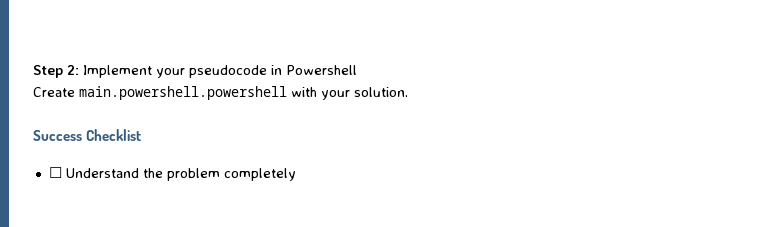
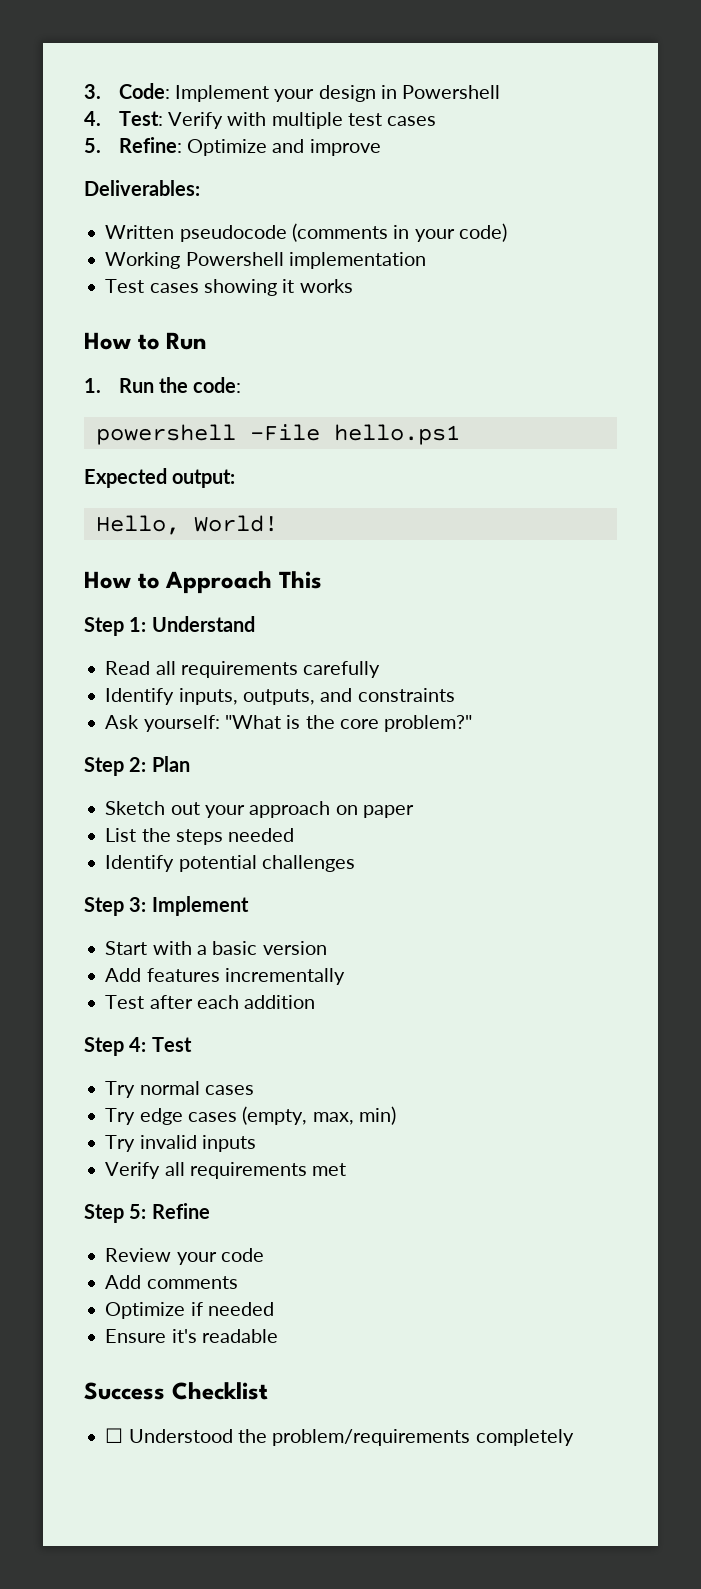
- Step 2: Implement your pseudocode in Powershell
+ 3. Code: Implement your design in Powershell
- Create main.powershell.powershell with your solution.
+ 4. Test: Verify with multiple test cases
+ 5. Refine: Optimize and improve
+ Deliverables:
+ Written pseudocode (comments in your code)
+ Working Powershell implementation
+ Test cases showing it works
+ How to Run
+ 1. Run the code:
+ powershell -File hello.ps1
+ Expected output:
+ Hello, World!
+ How to Approach This
+ Step 1: Understand
+ Read all requirements carefully
+ Identify inputs, outputs, and constraints
+ Ask yourself: "What is the core problem?"
+ Step 2: Plan
+ Sketch out your approach on paper
+ List the steps needed
+ Identify potential challenges
+ Step 3: Implement
+ Start with a basic version
+ Add features incrementally
+ Test after each addition
+ Step 4: Test
+ Try normal cases
+ Try edge cases (empty, max, min)
+ Try invalid inputs
+ Verify all requirements met
+ Step 5: Refine
+ Review your code
+ Add comments
+ Optimize if needed
+ Ensure it's readable
- ☐ Understand the problem completely
+ ☐ Understood the problem/requirements completely

